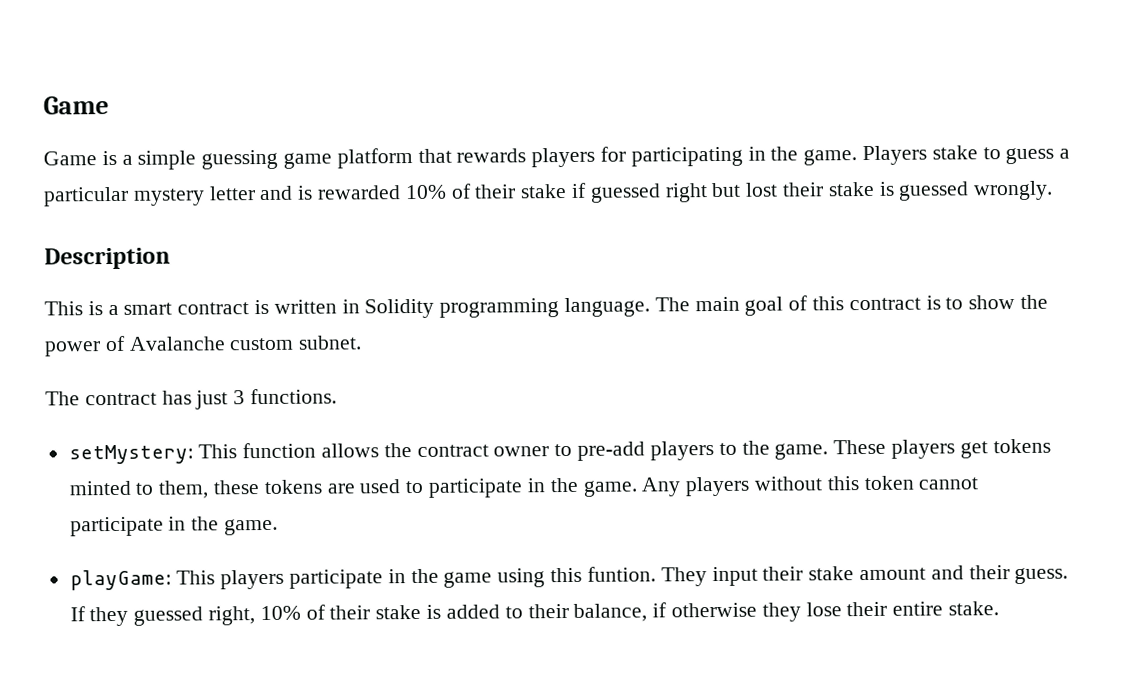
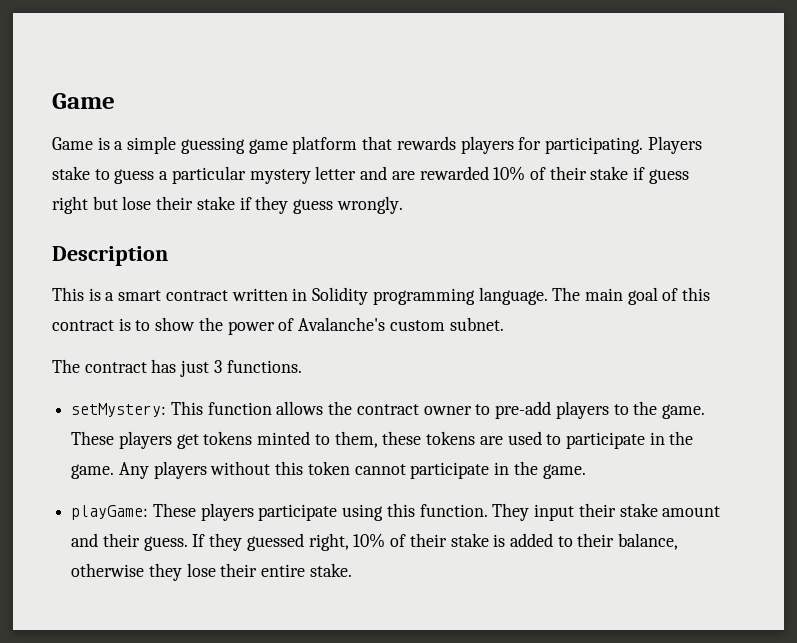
- Game is a simple guessing game platform that rewards players for participating in the game.
+ Game is a simple guessing game platform that rewards players for participating.
- Players stake to guess a particular mystery letter and is rewarded 10% of their stake if guessed right but lost their stake is guessed wrongly.
+ Players stake to guess a particular mystery letter and are rewarded 10% of their stake if guess right but lose their stake if they guess wrongly.
- This is a smart contract is written in Solidity programming language.
+ This is a smart contract written in Solidity programming language.
- The main goal of this contract is to show the power of Avalanche custom subnet.
+ The main goal of this contract is to show the power of Avalanche's custom subnet.
- playGame: This players participate in the game using this funtion.
+ playGame: These players participate using this function.
- If they guessed right, 10% of their stake is added to their balance, if otherwise they lose their entire stake.
+ If they guessed right, 10% of their stake is added to their balance, otherwise they lose their entire stake.

